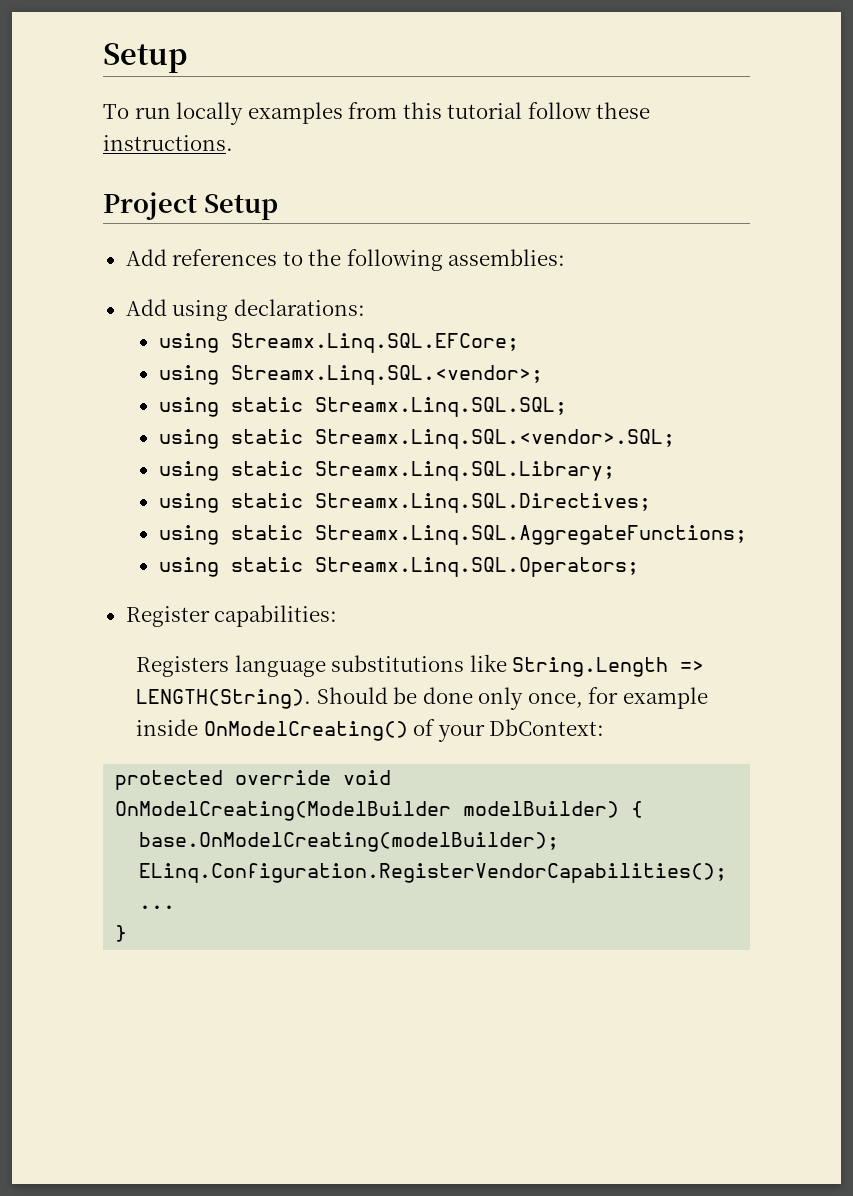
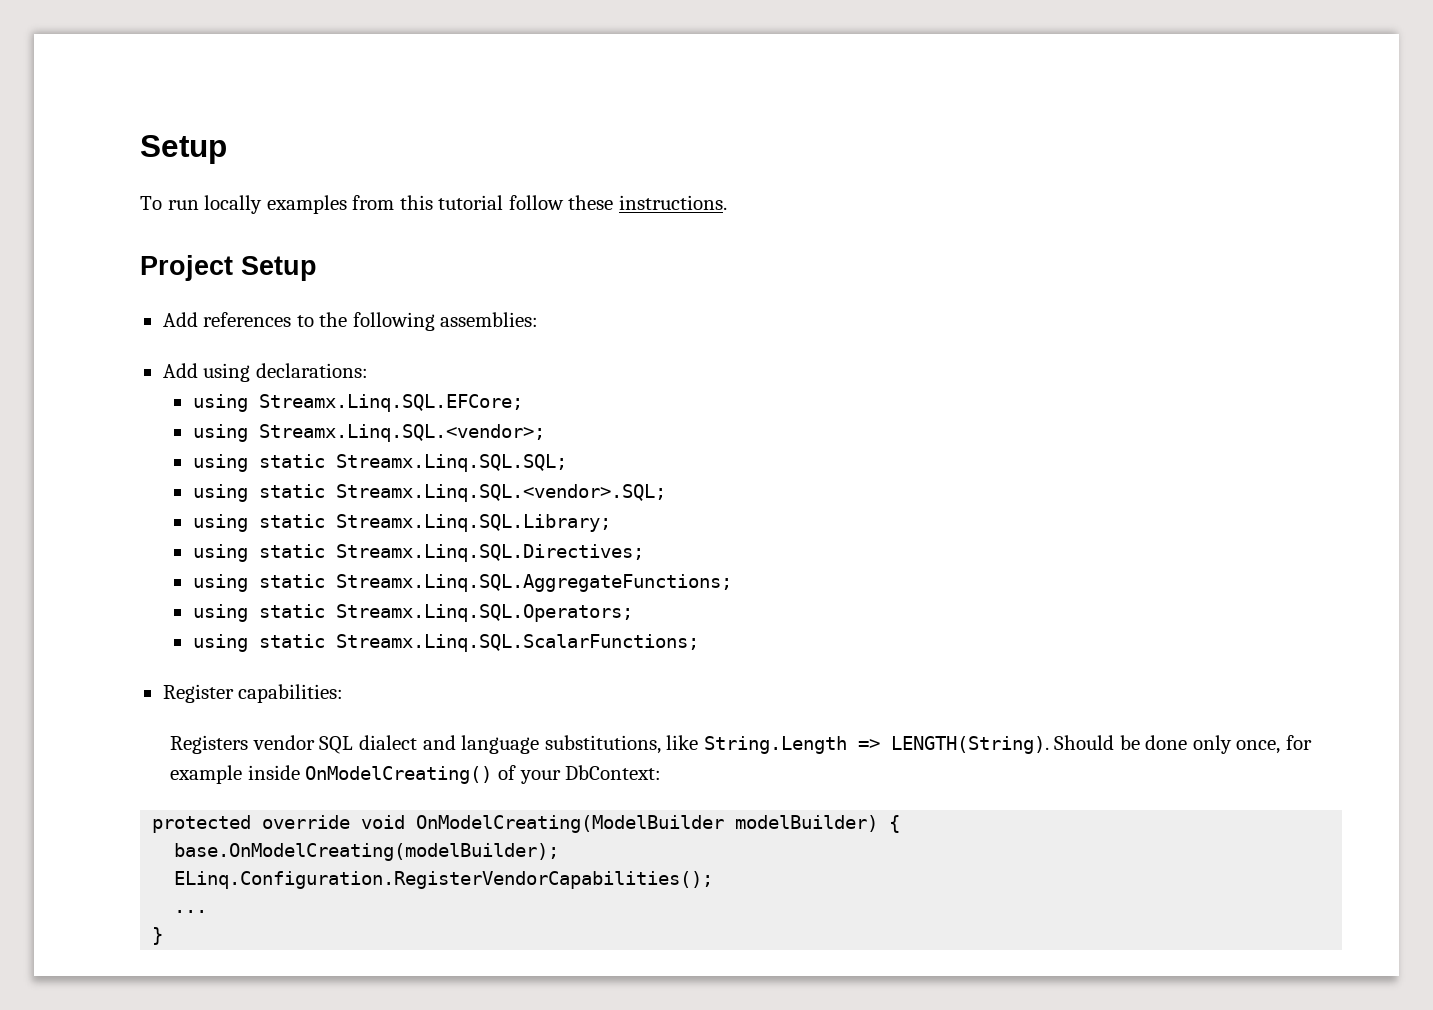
+ using static Streamx.Linq.SQL.ScalarFunctions;
- Registers language substitutions like String.Length => LENGTH(String).
+ Registers vendor SQL dialect and language substitutions, like String.Length => LENGTH(String).

